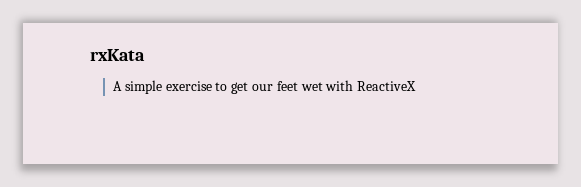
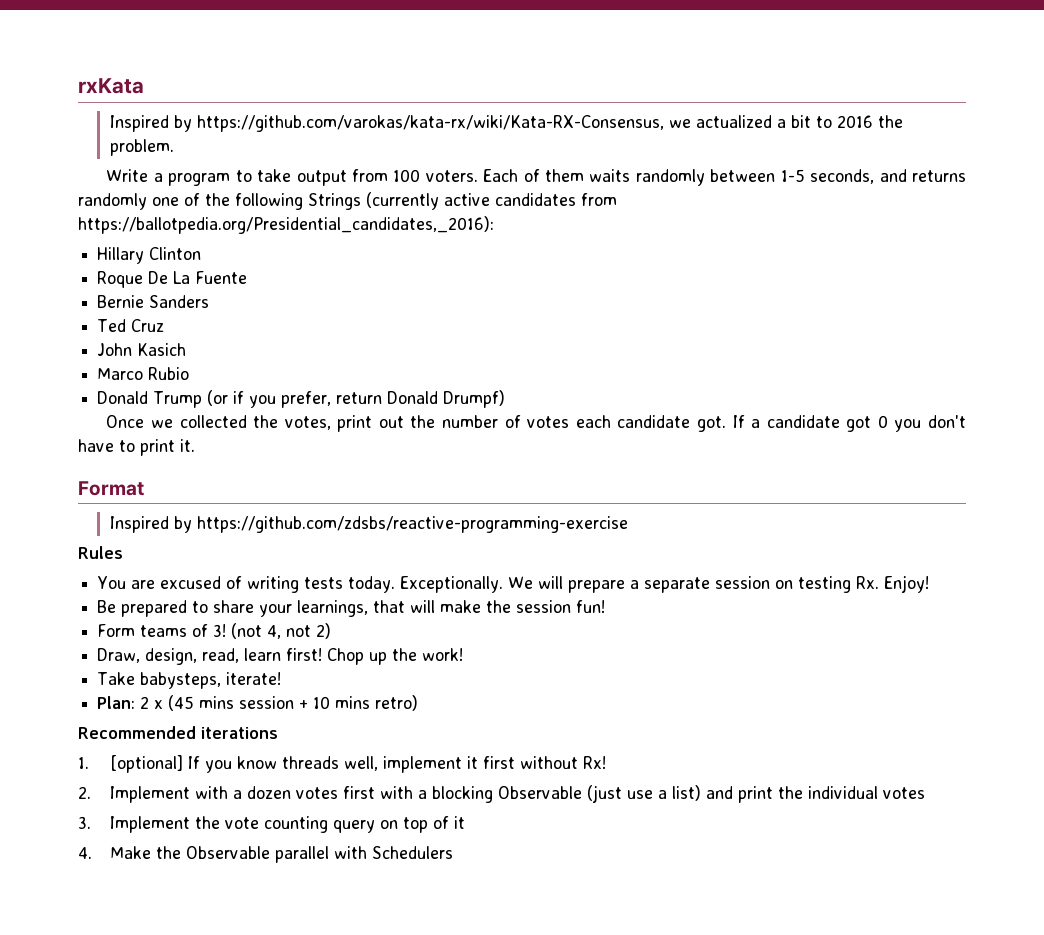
- A simple exercise to get our feet wet with ReactiveX
+ Inspired by https://github.com/varokas/kata-rx/wiki/Kata-RX-Consensus, we actualized a bit to 2016 the problem.
+ Write a program to take output from 100 voters. Each of them waits randomly between 1-5 seconds, and returns randomly one of the following Strings (currently active candidates from https://ballotpedia.org/Presidential_candidates,_2016):
+ Hillary Clinton
+ Roque De La Fuente
+ Bernie Sanders
+ Ted Cruz
+ John Kasich
+ Marco Rubio
+ Donald Trump (or if you prefer, return Donald Drumpf)
+ Once we collected the votes, print out the number of votes each candidate got. If a candidate got 0 you don't have to print it.
+ Format
+ Inspired by https://github.com/zdsbs/reactive-programming-exercise
+ Rules
+ You are excused of writing tests today. Exceptionally. We will prepare a separate session on testing Rx. Enjoy!
+ Be prepared to share your learnings, that will make the session fun!
+ Form teams of 3! (not 4, not 2)
+ Draw, design, read, learn first! Chop up the work!
+ Take babysteps, iterate!
+ Plan: 2 x (45 mins session + 10 mins retro)
+ Recommended iterations
+ 1. [optional] If you know threads well, implement it first without Rx!
+ 2. Implement with a dozen votes first with a blocking Observable (just use a list) and print the individual votes
+ 3. Implement the vote counting query on top of it
+ 4. Make the Observable parallel with Schedulers

